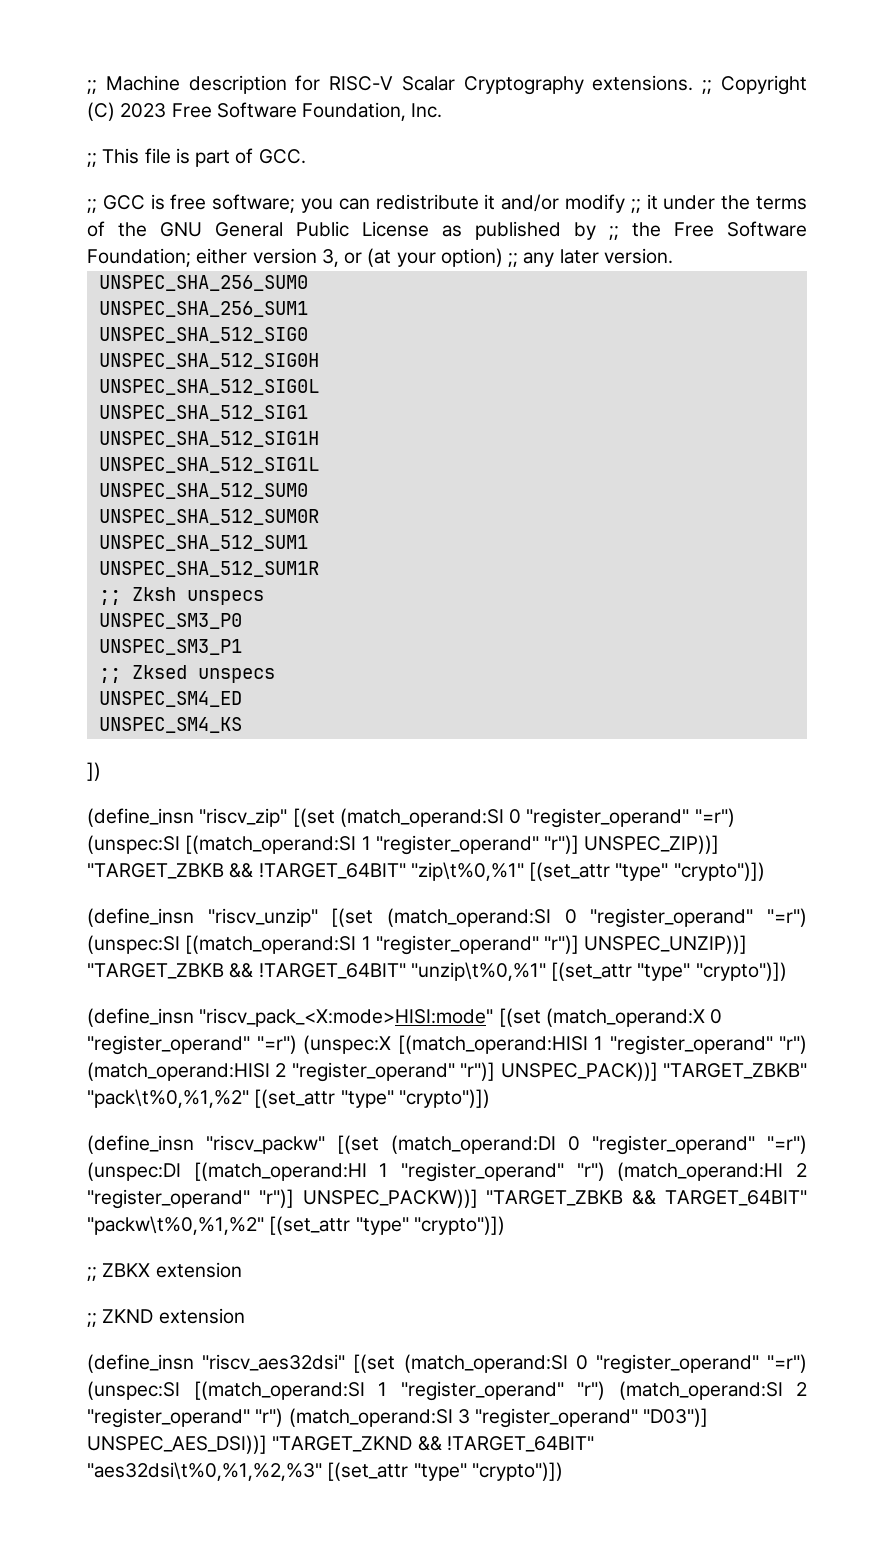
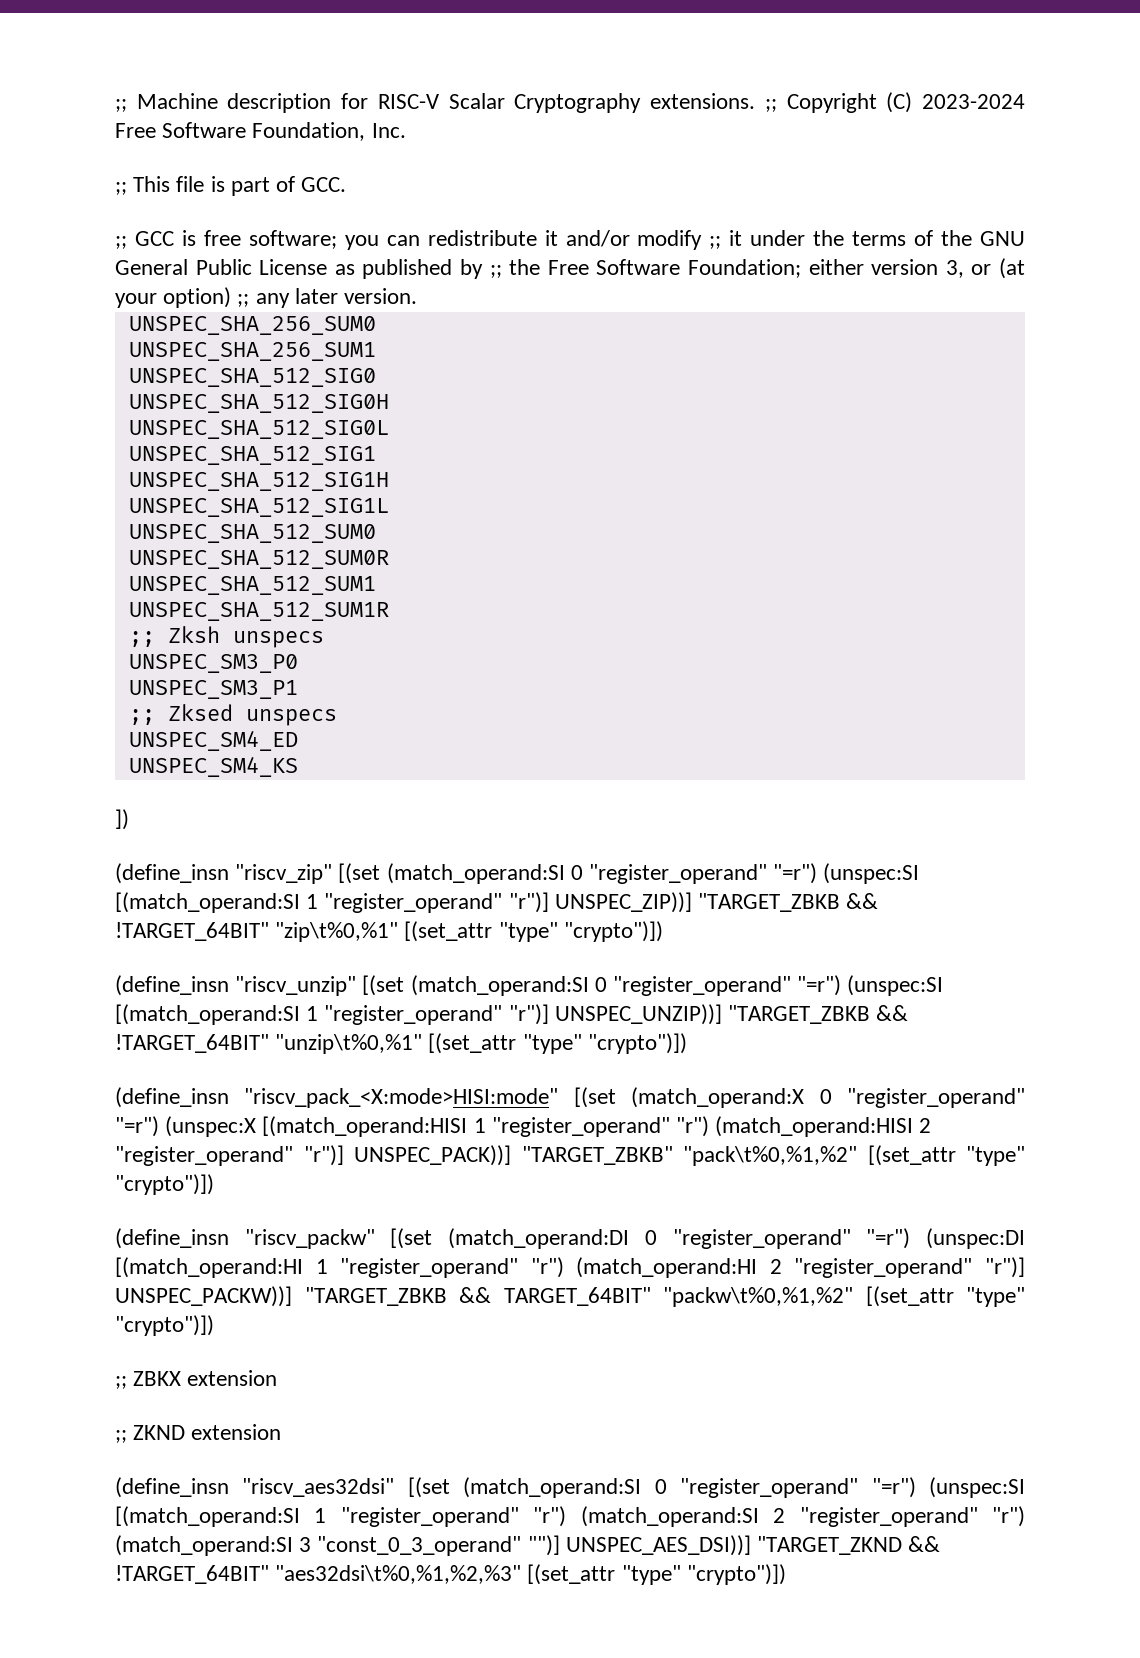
- ;; Machine description for RISC-V Scalar Cryptography extensions. ;; Copyright (C) 2023 Free Software Foundation, Inc.
+ ;; Machine description for RISC-V Scalar Cryptography extensions. ;; Copyright (C) 2023-2024 Free Software Foundation, Inc.
- (define_insn "riscv_aes32dsi" [(set (match_operand:SI 0 "register_operand" "=r") (unspec:SI [(match_operand:SI 1 "register_operand" "r") (match_operand:SI 2 "register_operand" "r") (match_operand:SI 3 "register_operand" "D03")] UNSPEC_AES_DSI))] "TARGET_ZKND && !TARGET_64BIT" "aes32dsi\t%0,%1,%2,%3" [(set_attr "type" "crypto")])
+ (define_insn "riscv_aes32dsi" [(set (match_operand:SI 0 "register_operand" "=r") (unspec:SI [(match_operand:SI 1 "register_operand" "r") (match_operand:SI 2 "register_operand" "r") (match_operand:SI 3 "const_0_3_operand" "")] UNSPEC_AES_DSI))] "TARGET_ZKND && !TARGET_64BIT" "aes32dsi\t%0,%1,%2,%3" [(set_attr "type" "crypto")])

